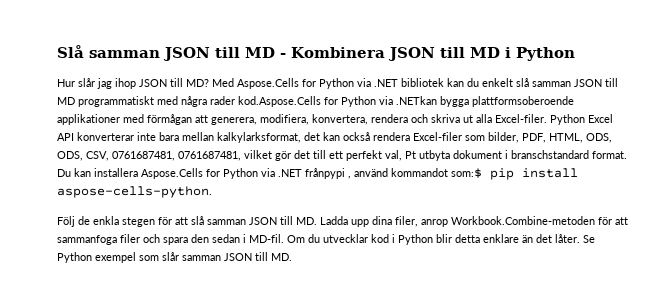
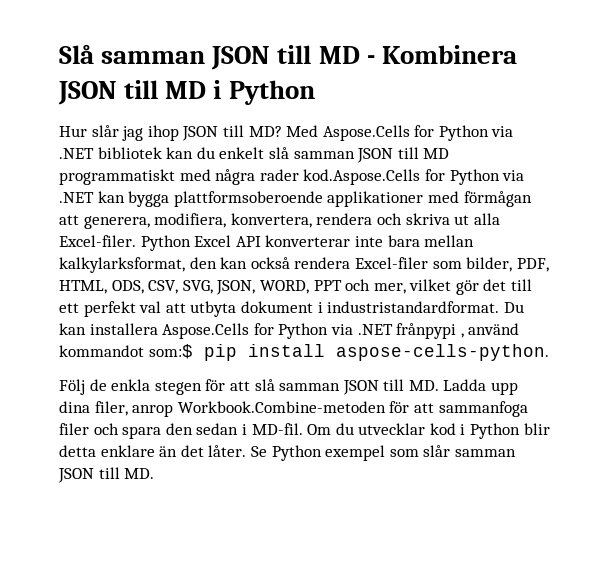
- Med Aspose.Cells for Python via .NET bibliotek kan du enkelt slå samman JSON till MD programmatiskt med några rader kod.Aspose.Cells for Python via .NETkan bygga plattformsoberoende applikationer med förmågan att generera, modifiera, konvertera, rendera och skriva ut alla Excel-filer.
+ Med Aspose.Cells for Python via .NET bibliotek kan du enkelt slå samman JSON till MD programmatiskt med några rader kod.Aspose.Cells for Python via .NET kan bygga plattformsoberoende applikationer med förmågan att generera, modifiera, konvertera, rendera och skriva ut alla Excel-filer.
- Python Excel API konverterar inte bara mellan kalkylarksformat, det kan också rendera Excel-filer som bilder, PDF, HTML, ODS, ODS, CSV, 0761687481, 0761687481, vilket gör det till ett perfekt val, Pt utbyta dokument i branschstandard format.
+ Python Excel API konverterar inte bara mellan kalkylarksformat, den kan också rendera Excel-filer som bilder, PDF, HTML, ODS, CSV, SVG, JSON, WORD, PPT och mer, vilket gör det till ett perfekt val att utbyta dokument i industristandardformat.

